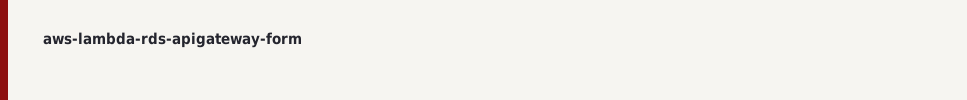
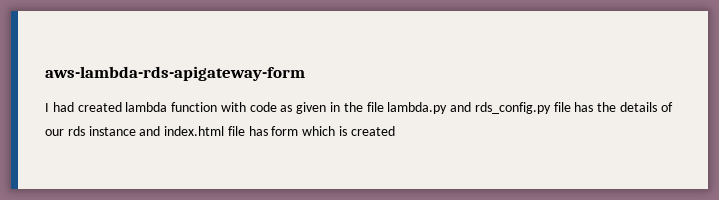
+ I had created lambda function with code as given in the file lambda.py and rds_config.py file has the details of our rds instance and index.html file has form which is created

